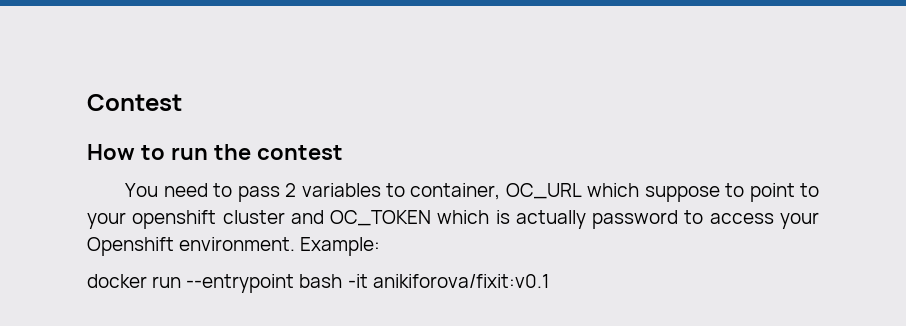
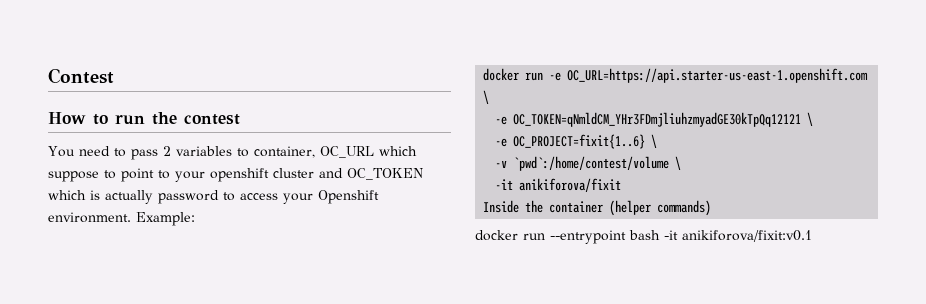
+ docker run -e OC_URL=https://api.starter-us-east-1.openshift.com \
+ -e OC_TOKEN=qNmldCM_YHr3FDmjliuhzmyadGE30kTpQq12121 \
+ -e OC_PROJECT=fixit{1..6} \
+ -v `pwd`:/home/contest/volume \
+ -it anikiforova/fixit
+ Inside the container (helper commands)

